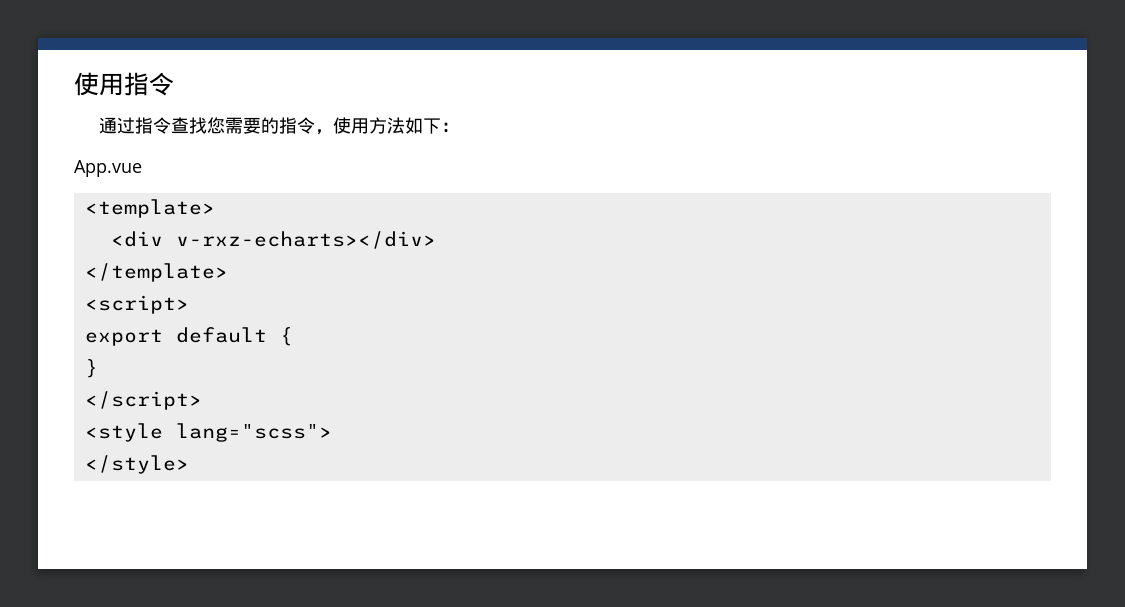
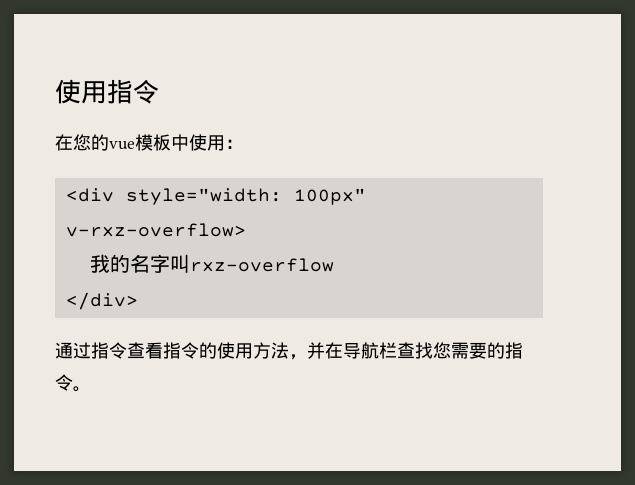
- 通过指令查找您需要的指令，使用方法如下：
- App.vue
- <template>
- <div v-rxz-echarts></div>
- </template>
- <script>
- export default {
- }
- </script>
- <style lang="scss">
- </style>
+ 在您的vue模板中使用：
+ <div style="width: 100px" v-rxz-overflow>
+ 我的名字叫rxz-overflow
+ </div>
+ 通过指令查看指令的使用方法，并在导航栏查找您需要的指令。

